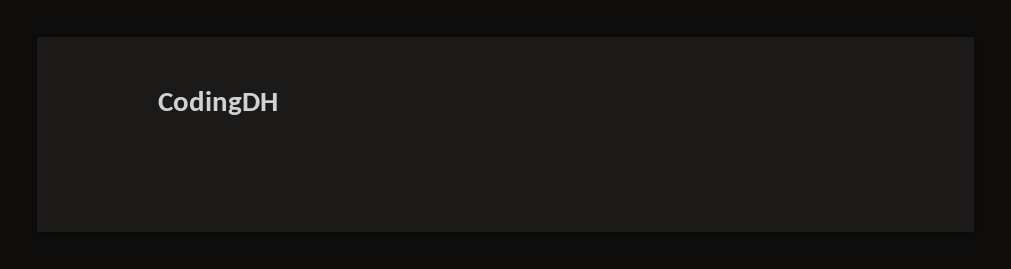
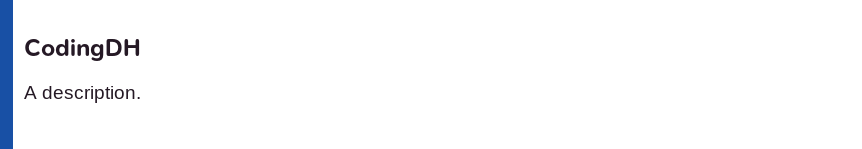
+ A description.

